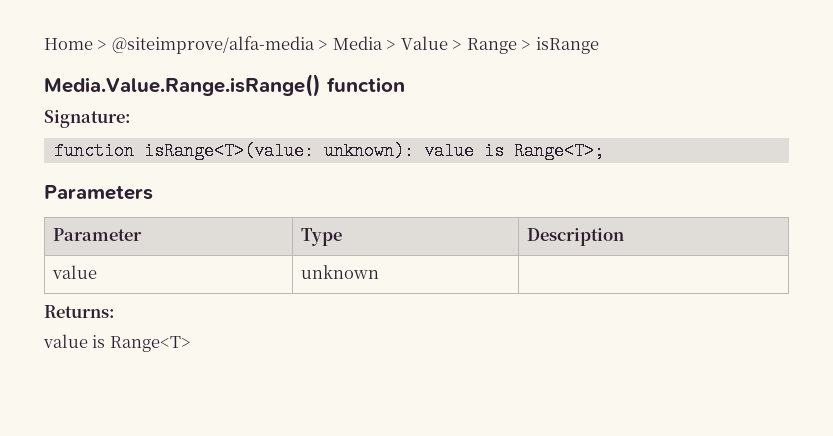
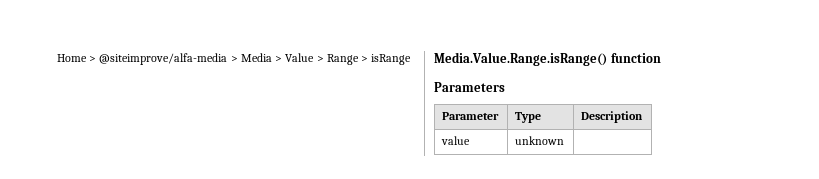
- Signature:
- function isRange<T>(value: unknown): value is Range<T>;
- Returns:
- value is Range<T>

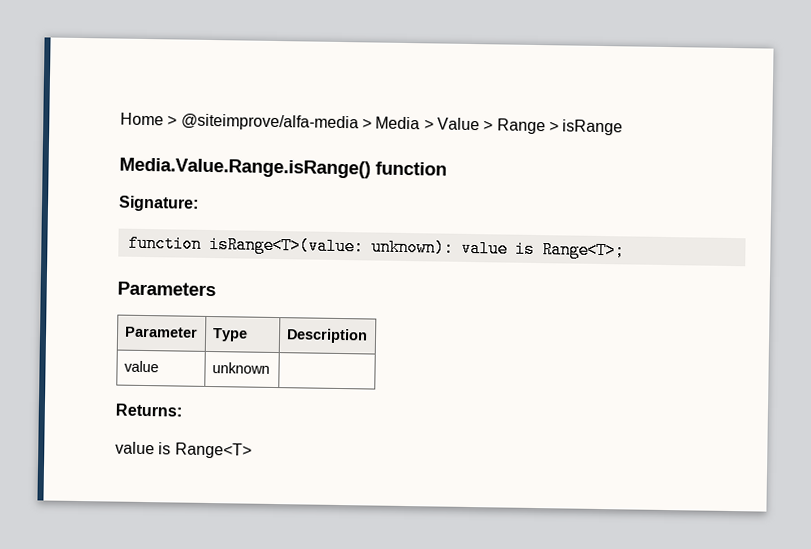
+ Signature:
+ function isRange<T>(value: unknown): value is Range<T>;
+ Returns:
+ value is Range<T>

